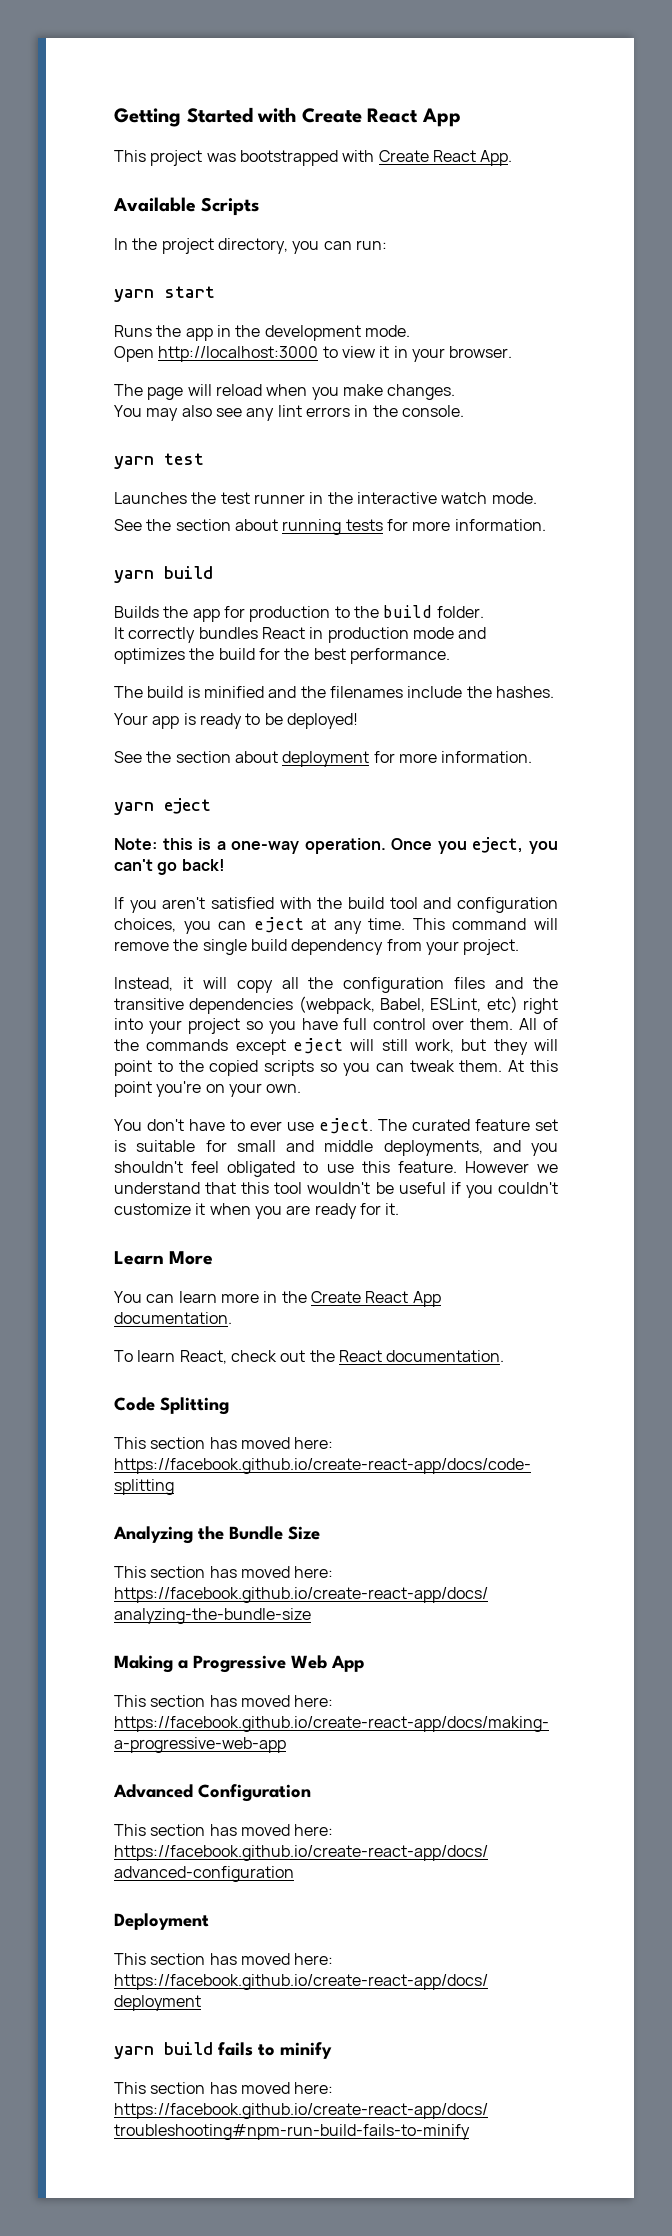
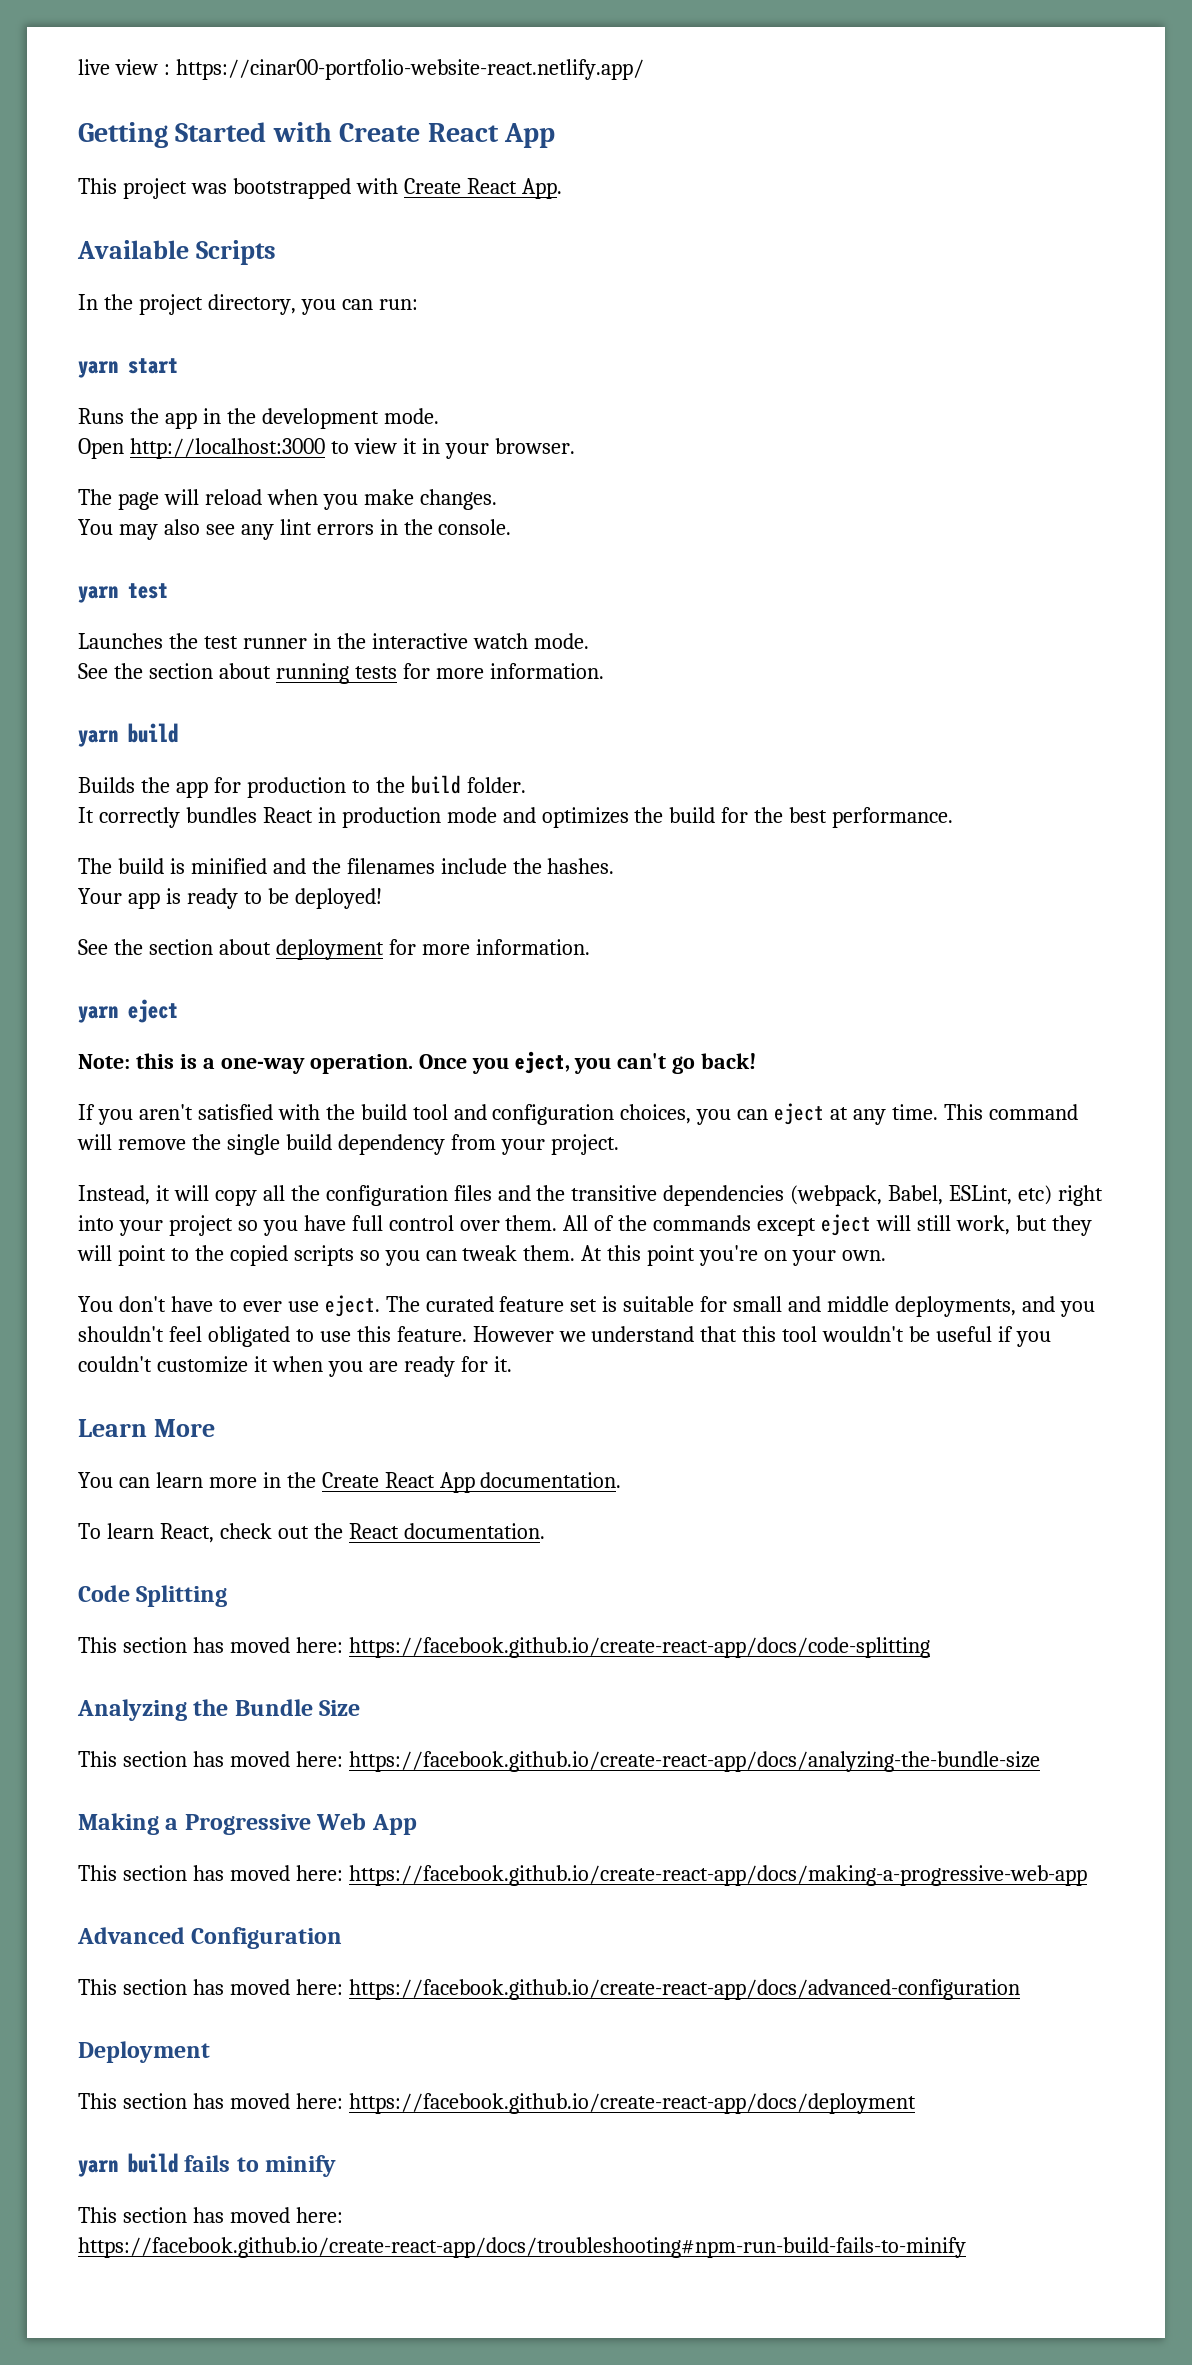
+ live view : https://cinar00-portfolio-website-react.netlify.app/

